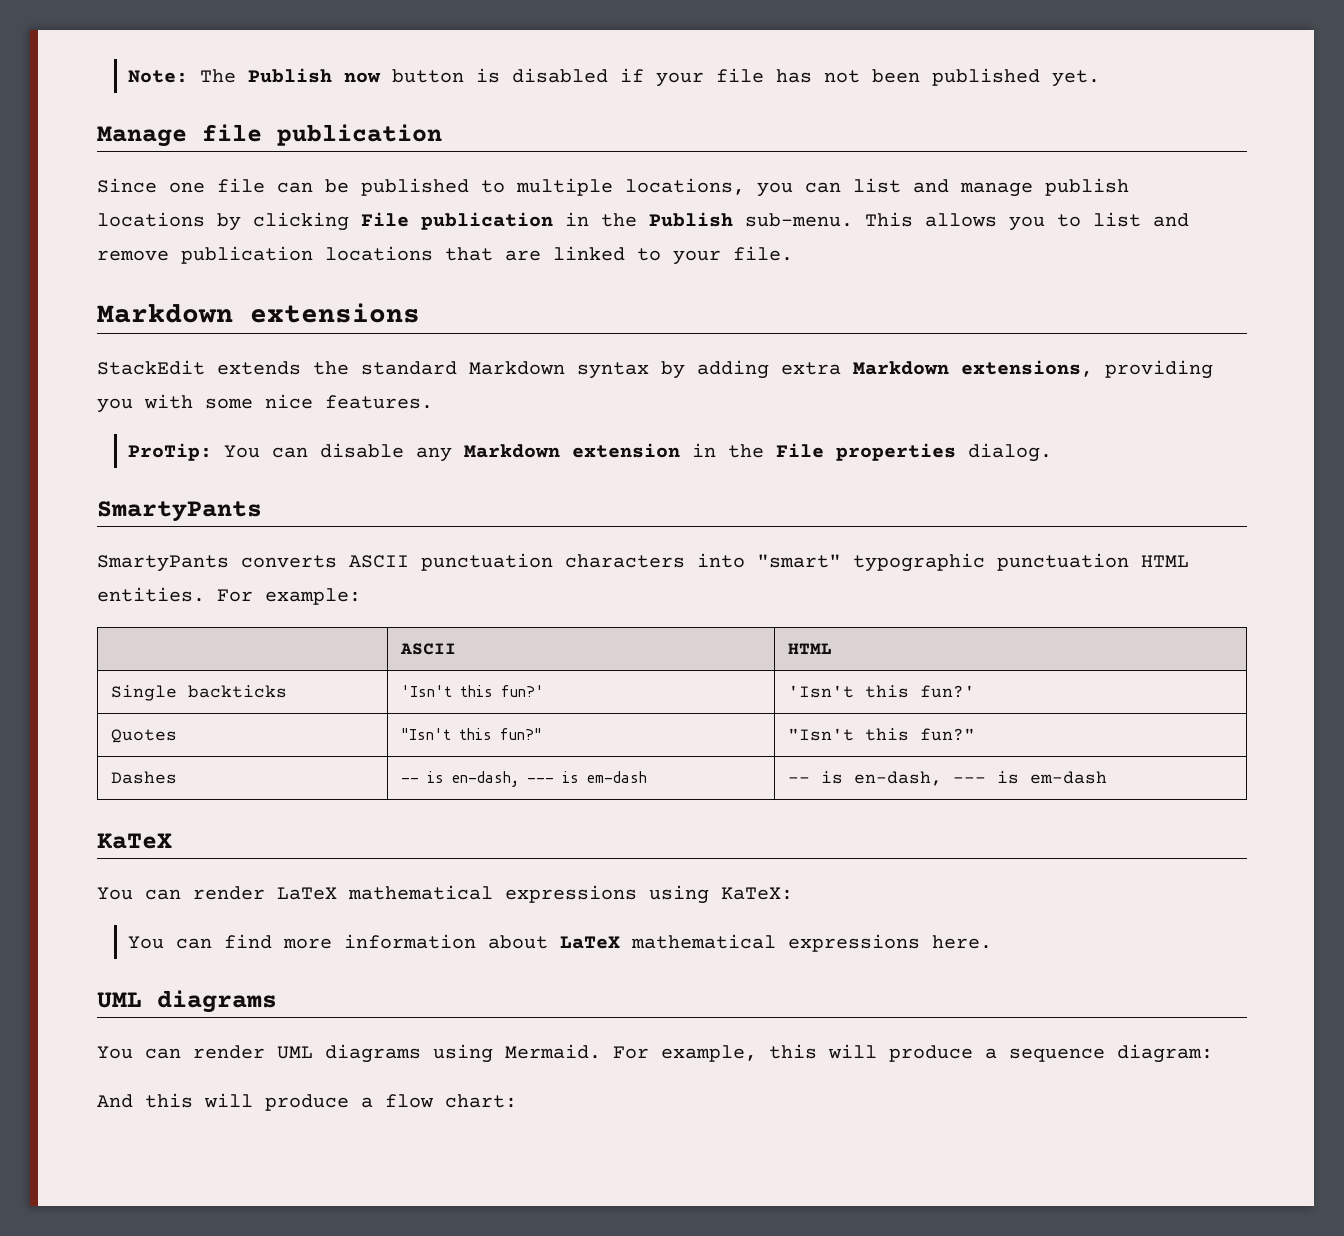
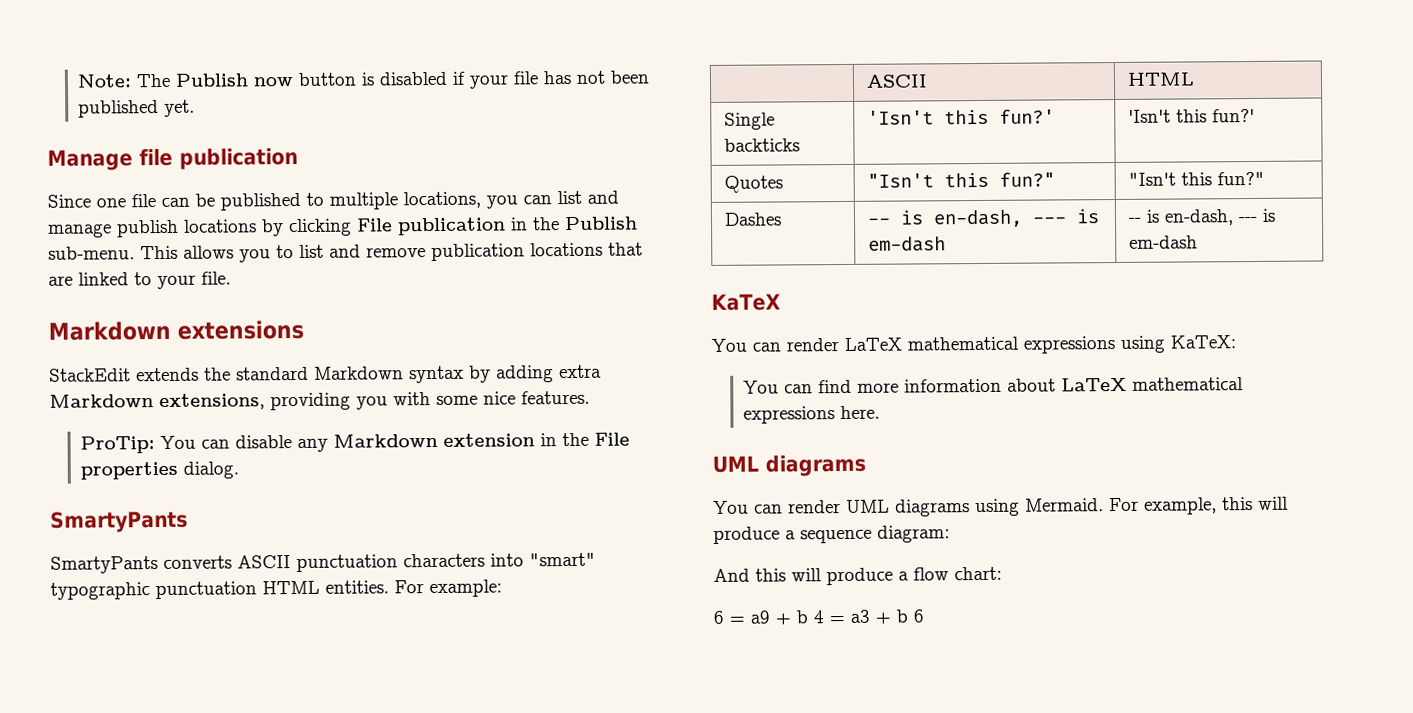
+ 6 = a9 + b 4 = a3 + b 6

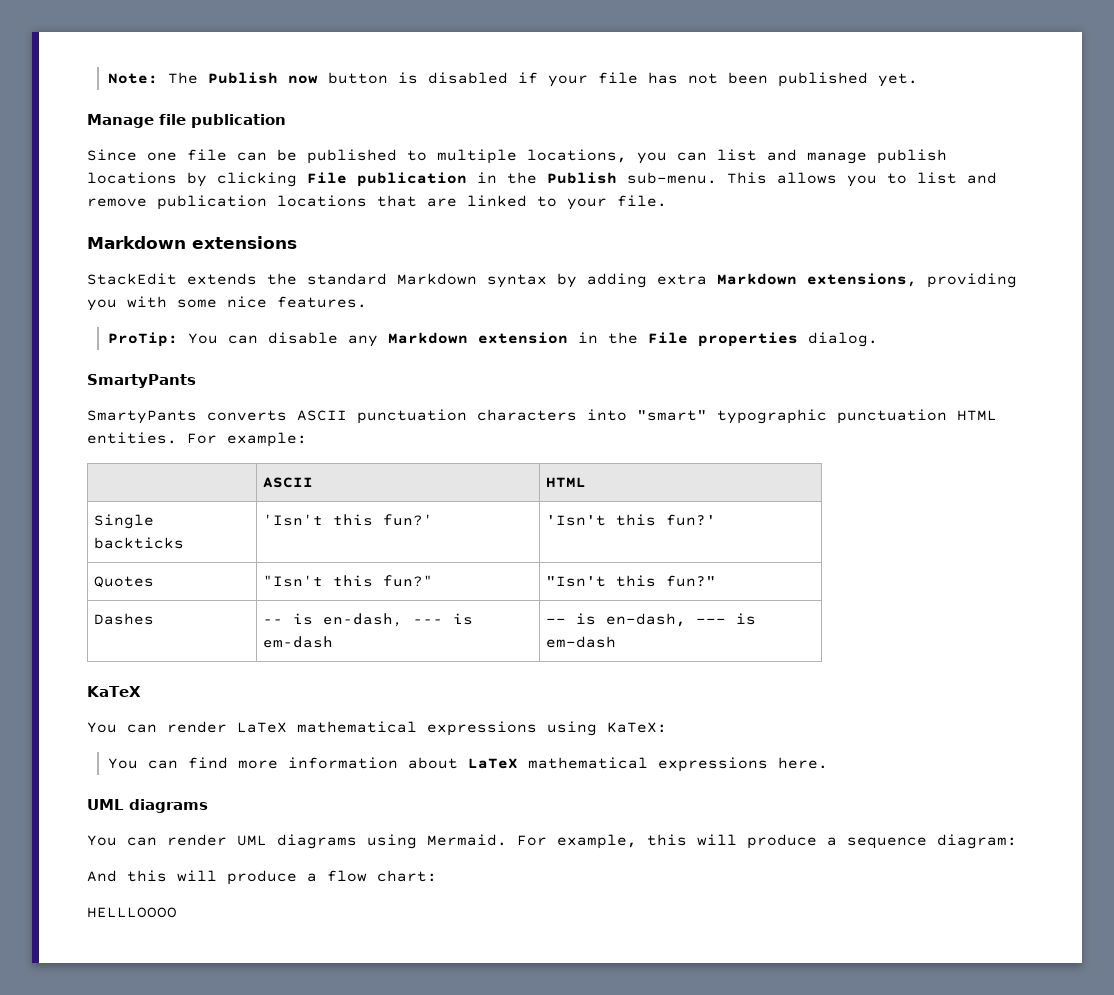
- 6 = a9 + b 4 = a3 + b 6
+ HELLLOOOO

